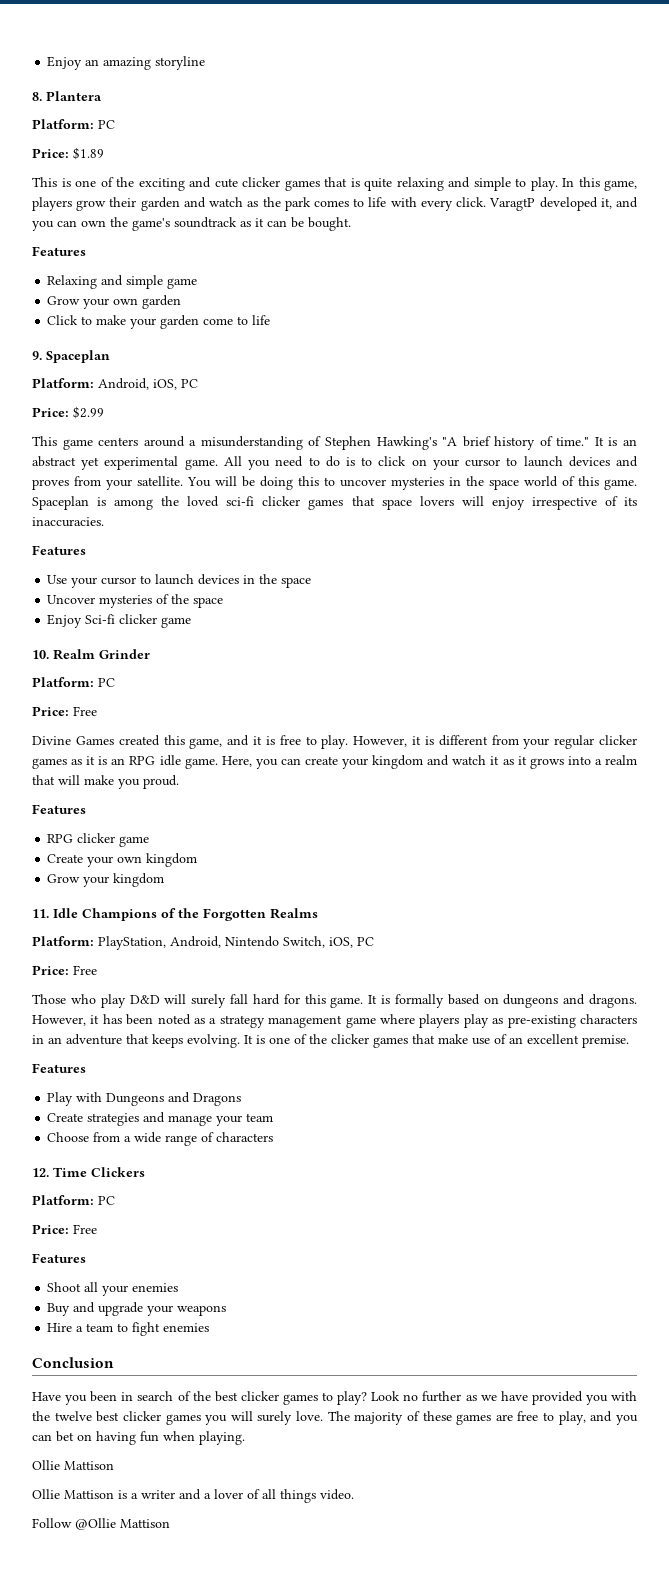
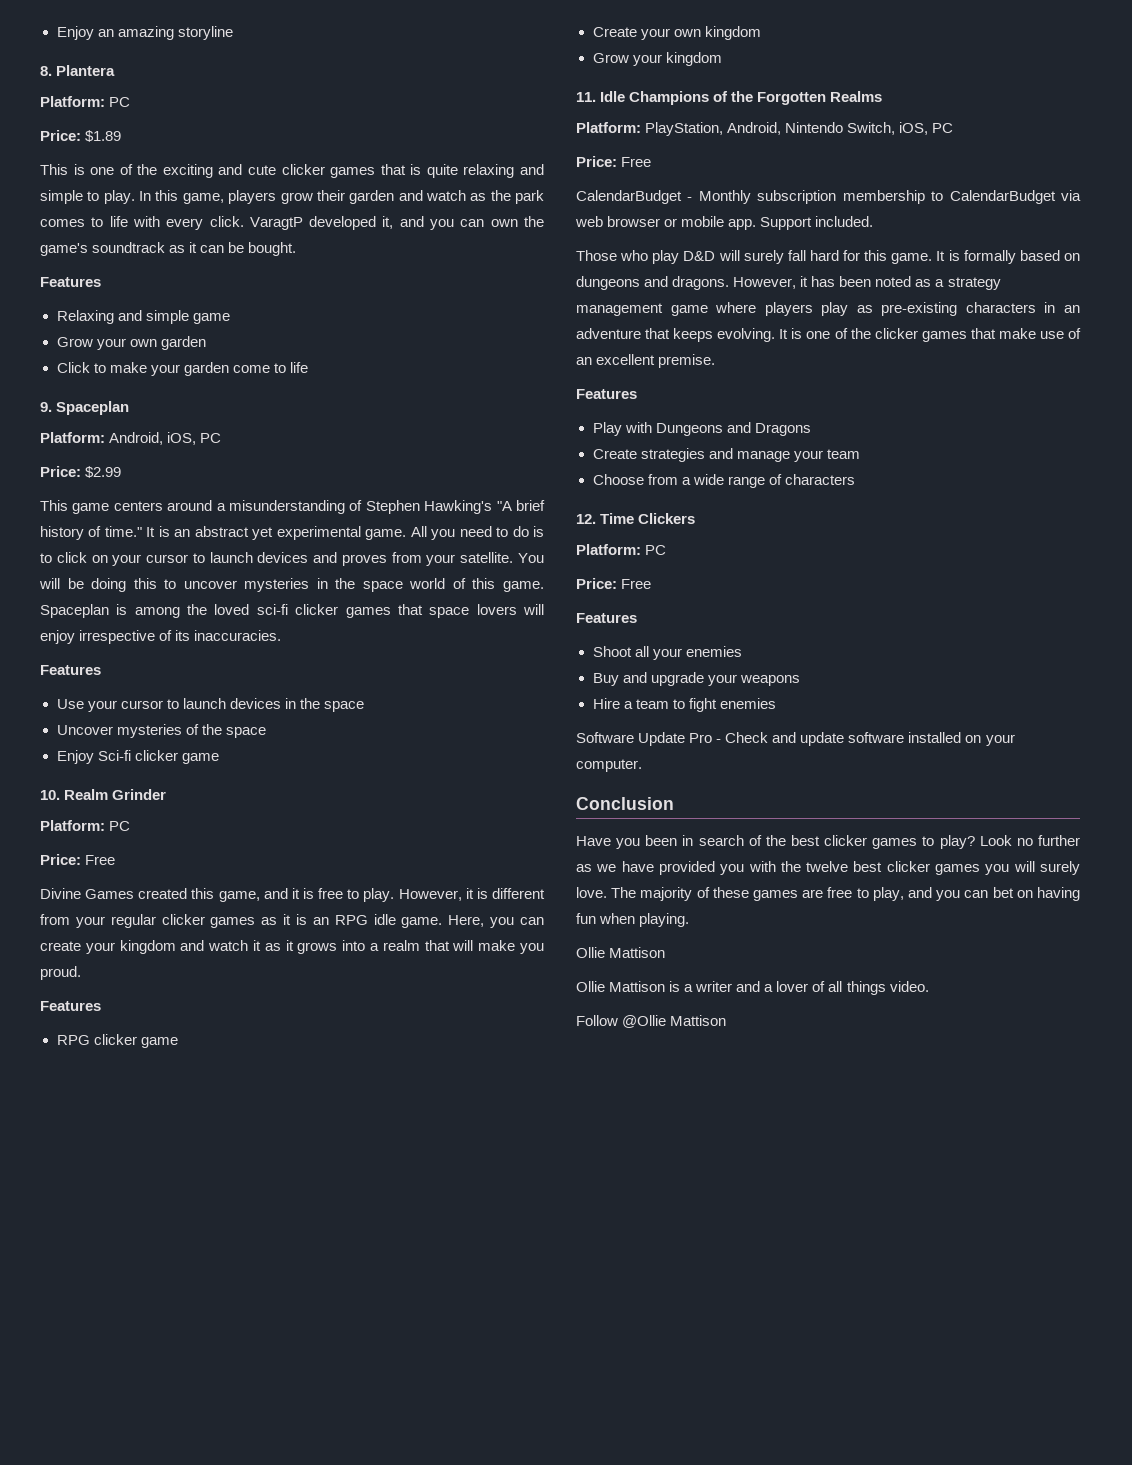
+ CalendarBudget - Monthly subscription membership to CalendarBudget via web browser or mobile app. Support included.
+ Software Update Pro - Check and update software installed on your computer.

